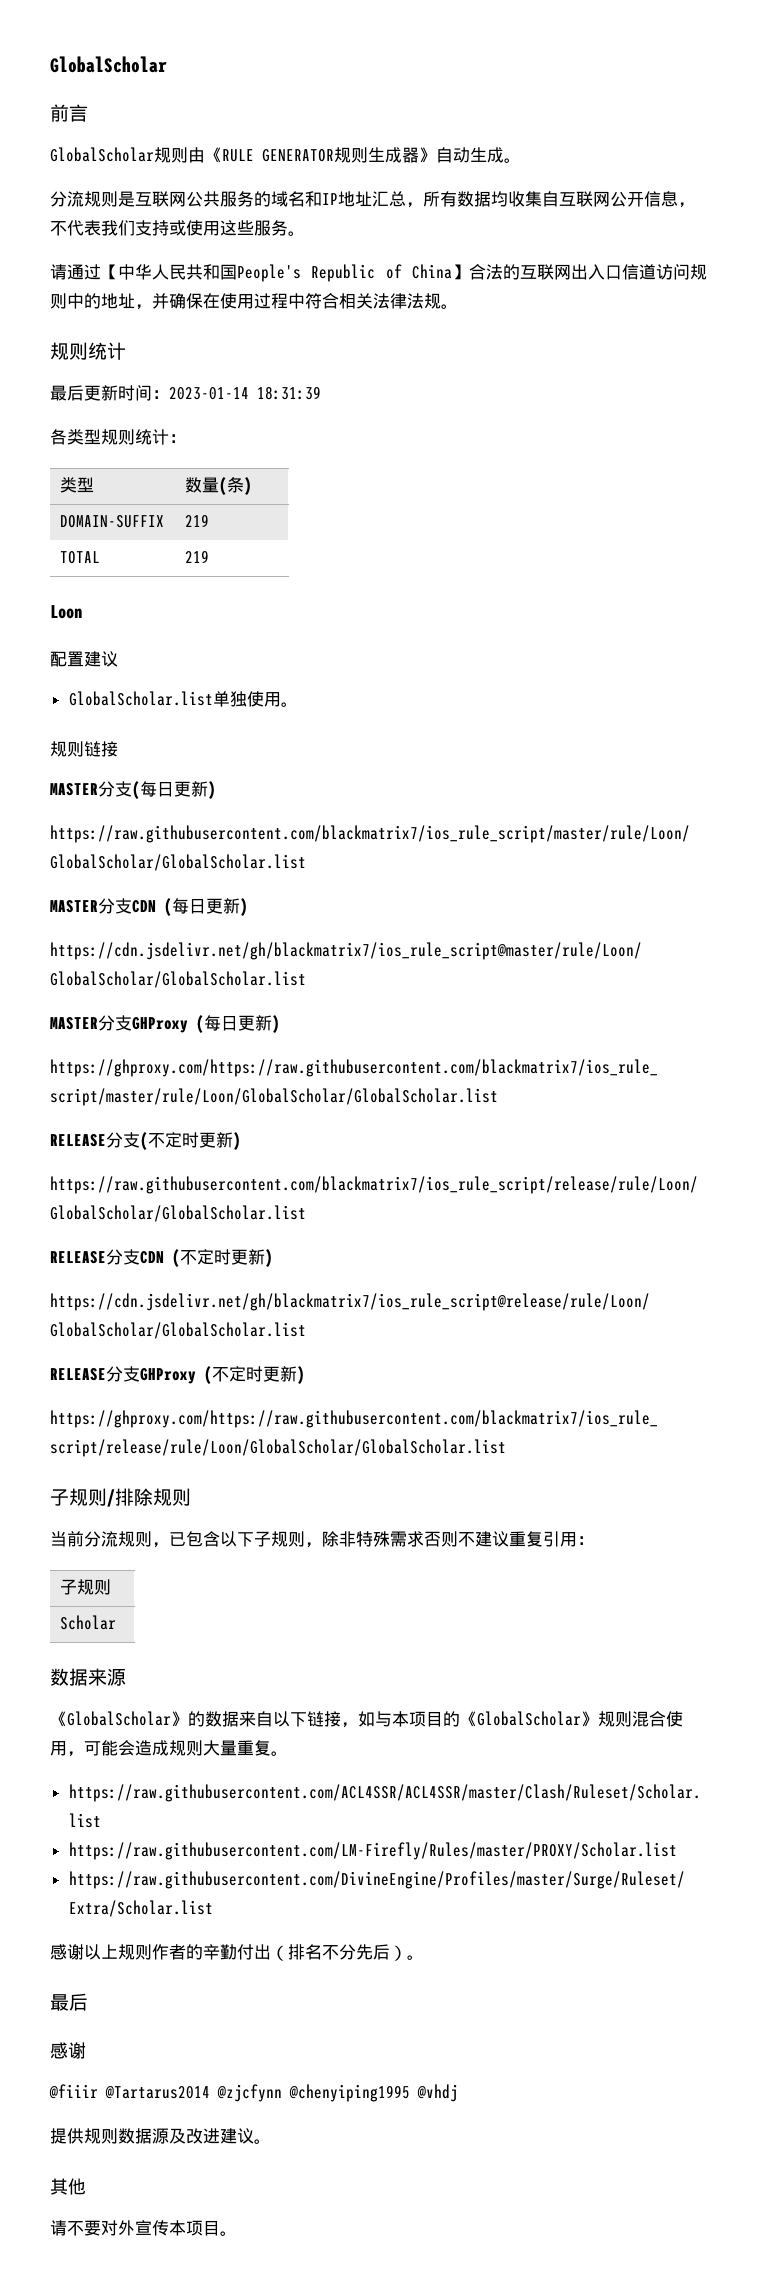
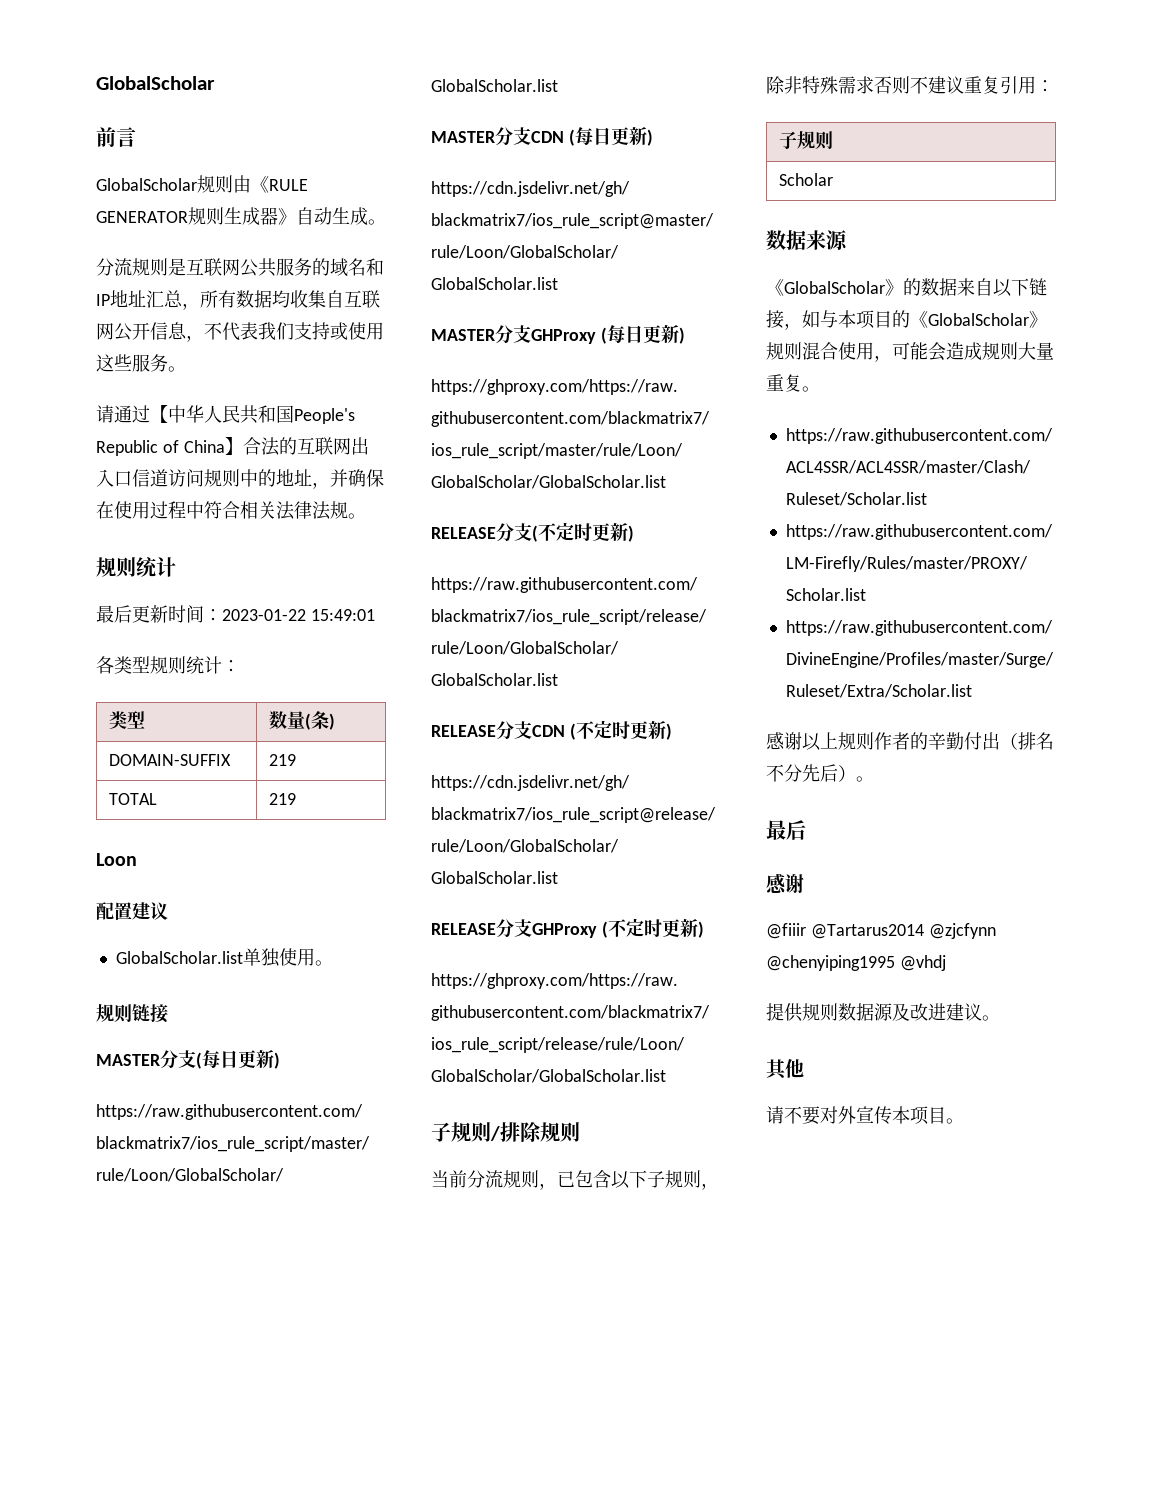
- 最后更新时间：2023-01-14 18:31:39
+ 最后更新时间：2023-01-22 15:49:01

